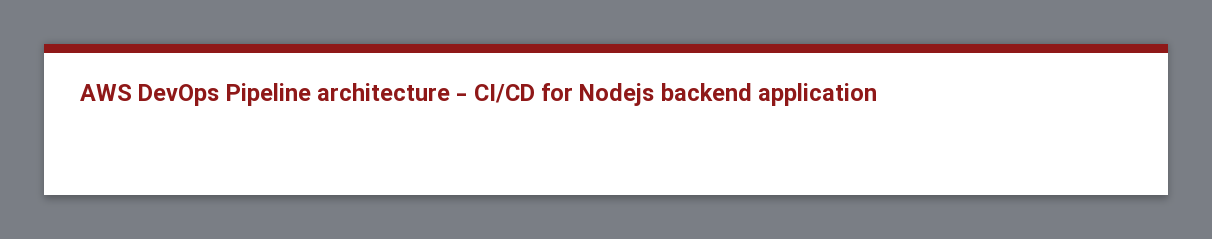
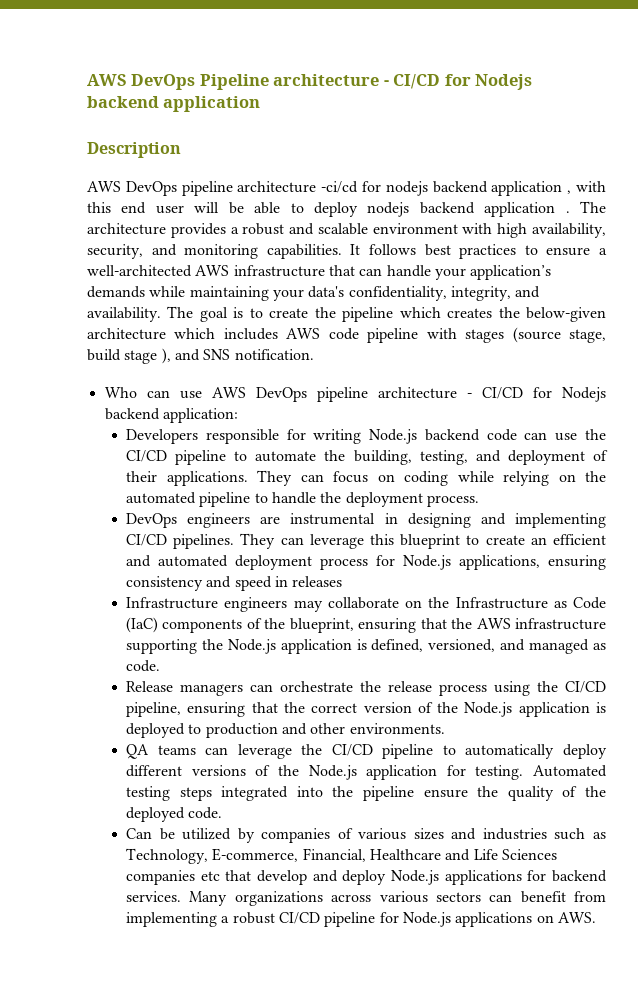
+ Description
+ AWS DevOps pipeline architecture -ci/cd for nodejs backend application , with this end user will be able to deploy nodejs backend application . The architecture provides a robust and scalable environment with high availability, security, and monitoring capabilities. It follows best practices to ensure a well-architected AWS infrastructure that can handle your application’s demands while maintaining your data's confidentiality, integrity, and availability. The goal is to create the pipeline which creates the below-given architecture which includes AWS code pipeline with stages (source stage, build stage ), and SNS notification.
+ Who can use AWS DevOps pipeline architecture - CI/CD for Nodejs backend application:
+ Developers responsible for writing Node.js backend code can use the CI/CD pipeline to automate the building, testing, and deployment of their applications. They can focus on coding while relying on the automated pipeline to handle the deployment process.
+ DevOps engineers are instrumental in designing and implementing CI/CD pipelines. They can leverage this blueprint to create an efficient and automated deployment process for Node.js applications, ensuring consistency and speed in releases
+ Infrastructure engineers may collaborate on the Infrastructure as Code (IaC) components of the blueprint, ensuring that the AWS infrastructure supporting the Node.js application is defined, versioned, and managed as code.
+ Release managers can orchestrate the release process using the CI/CD pipeline, ensuring that the correct version of the Node.js application is deployed to production and other environments.
+ QA teams can leverage the CI/CD pipeline to automatically deploy different versions of the Node.js application for testing. Automated testing steps integrated into the pipeline ensure the quality of the deployed code.
+ Can be utilized by companies of various sizes and industries such as Technology, E-commerce, Financial, Healthcare and Life Sciences companies etc that develop and deploy Node.js applications for backend services. Many organizations across various sectors can benefit from implementing a robust CI/CD pipeline for Node.js applications on AWS.

